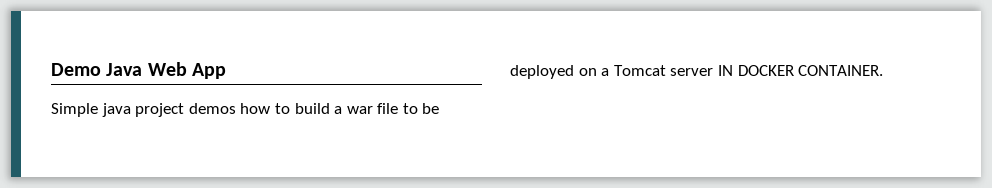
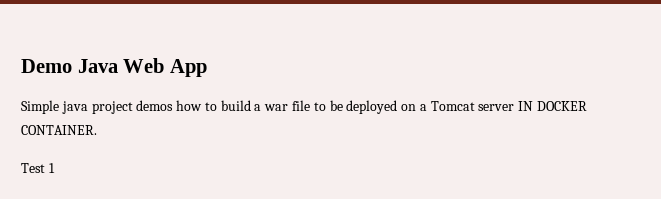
+ Test 1

